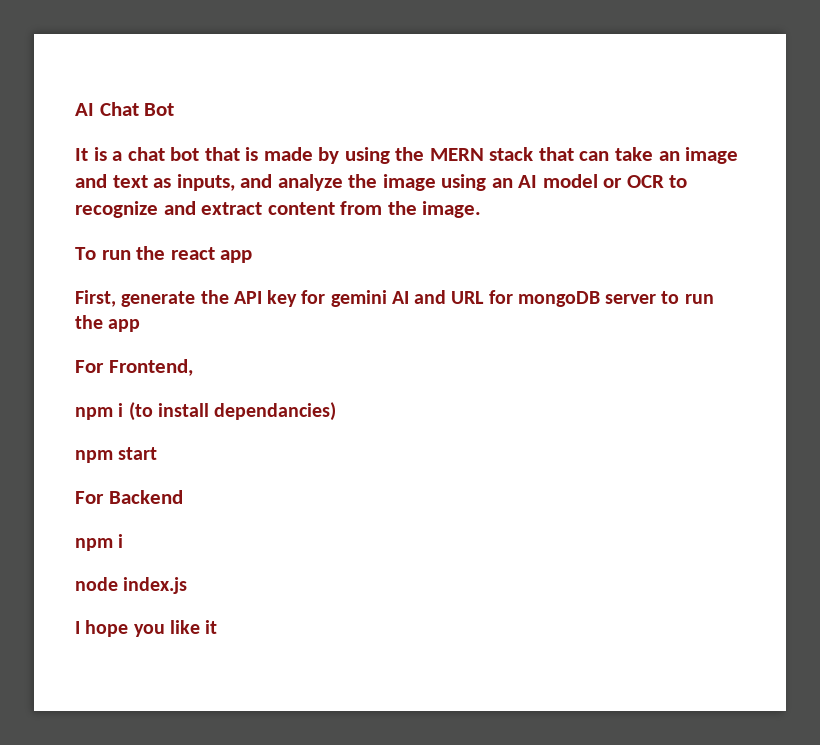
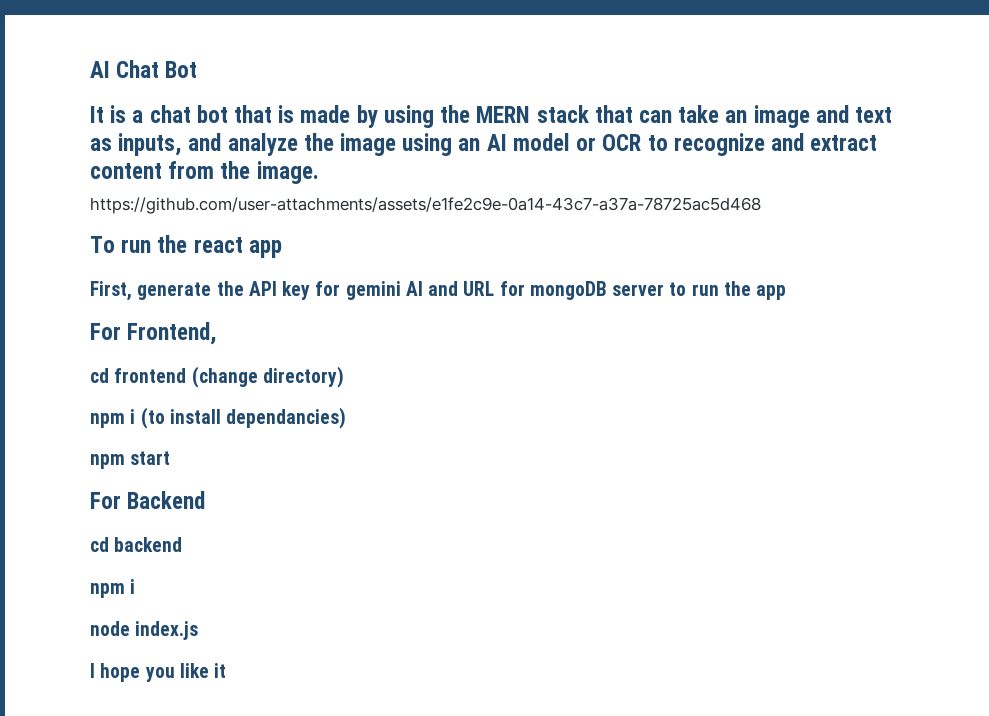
+ https://github.com/user-attachments/assets/e1fe2c9e-0a14-43c7-a37a-78725ac5d468
+ cd frontend (change directory)
+ cd backend

